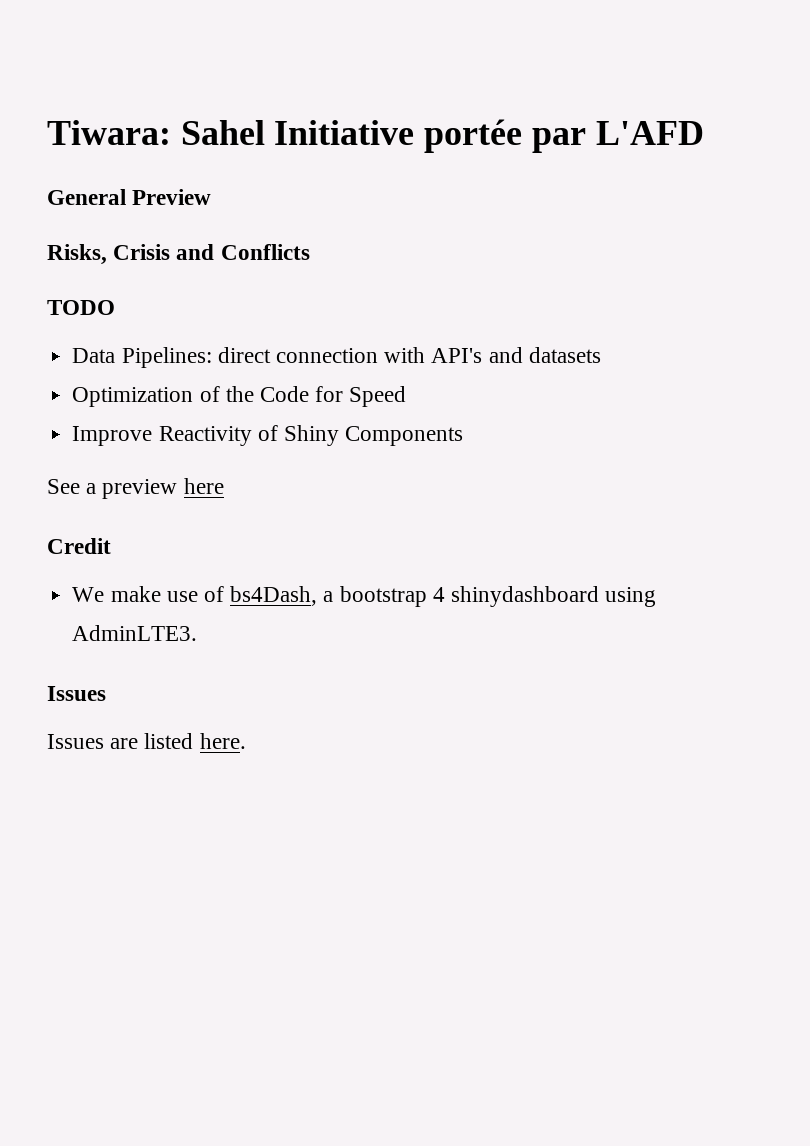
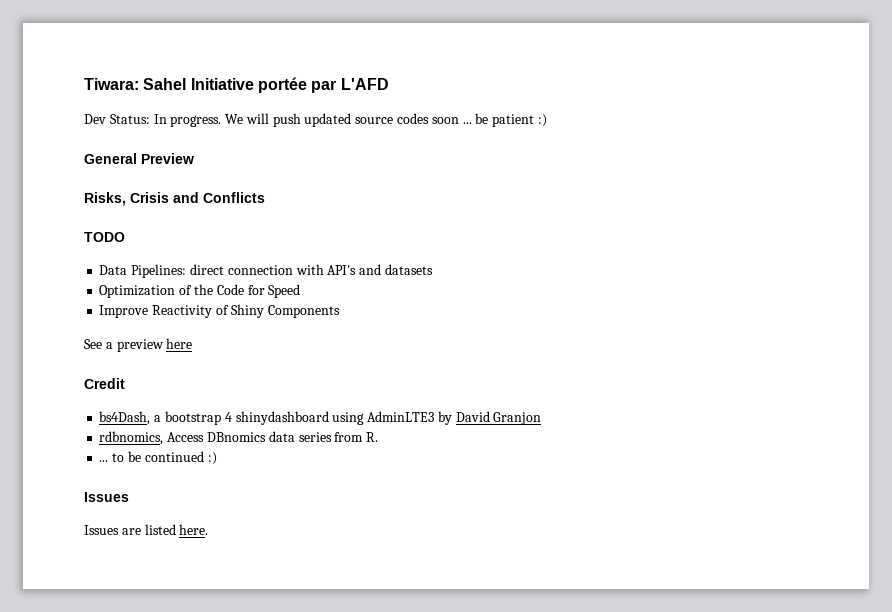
+ Dev Status: In progress. We will push updated source codes soon ... be patient :)
- We make use of bs4Dash, a bootstrap 4 shinydashboard using AdminLTE3.
+ bs4Dash, a bootstrap 4 shinydashboard using AdminLTE3 by David Granjon
+ rdbnomics, Access DBnomics data series from R.
+ ... to be continued :)

